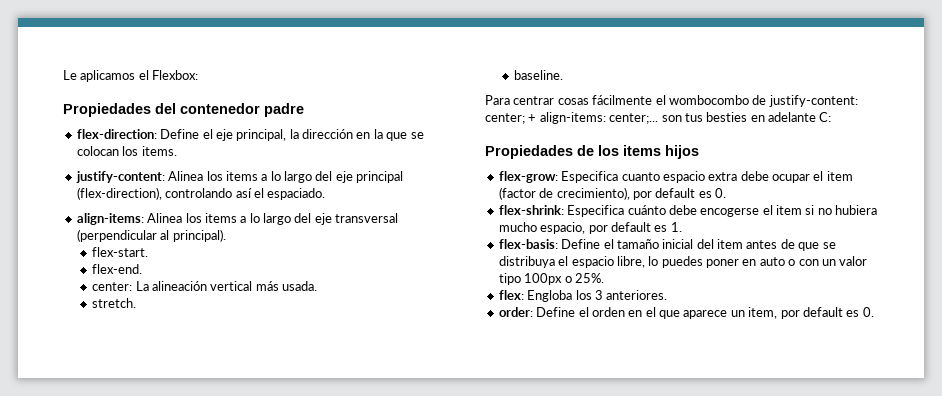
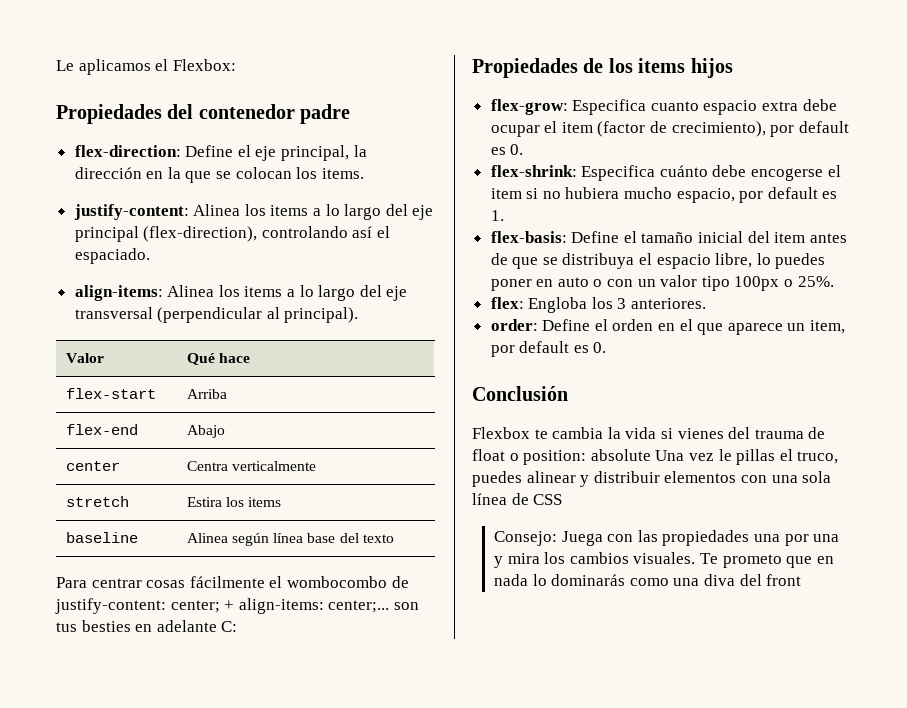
- flex-start.
- flex-end.
- center: La alineación vertical más usada.
- stretch.
- baseline.
+ Valor | Qué hace
+ flex-start | Arriba
+ flex-end | Abajo
+ center | Centra verticalmente
+ stretch | Estira los items
+ baseline | Alinea según línea base del texto
+ Conclusión
+ Flexbox te cambia la vida si vienes del trauma de float o position: absolute Una vez le pillas el truco, puedes alinear y distribuir elementos con una sola línea de CSS
+ Consejo: Juega con las propiedades una por una y mira los cambios visuales. Te prometo que en nada lo dominarás como una diva del front

